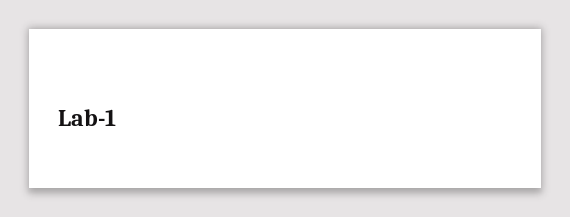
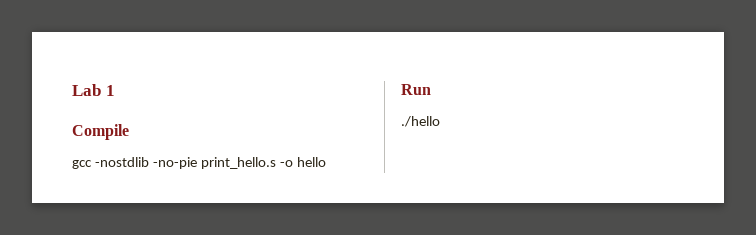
- Lab-1
+ Lab 1
+ Compile
+ gcc -nostdlib -no-pie print_hello.s -o hello
+ Run
+ ./hello

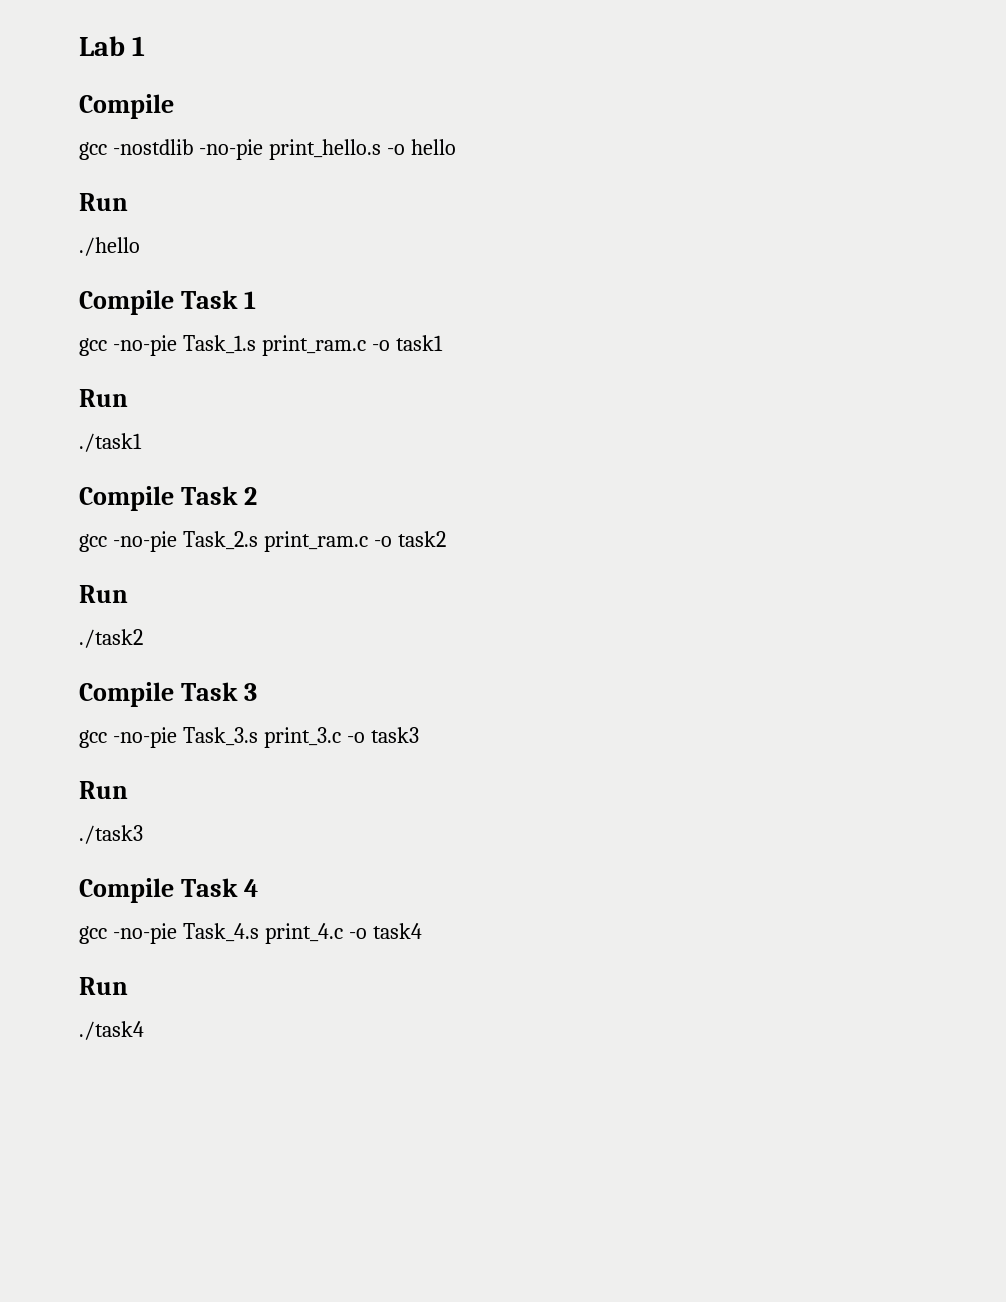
+ Compile Task 1
+ gcc -no-pie Task_1.s print_ram.c -o task1
+ Run
+ ./task1
+ Compile Task 2
+ gcc -no-pie Task_2.s print_ram.c -o task2
+ Run
+ ./task2
+ Compile Task 3
+ gcc -no-pie Task_3.s print_3.c -o task3
+ Run
+ ./task3
+ Compile Task 4
+ gcc -no-pie Task_4.s print_4.c -o task4
+ Run
+ ./task4

